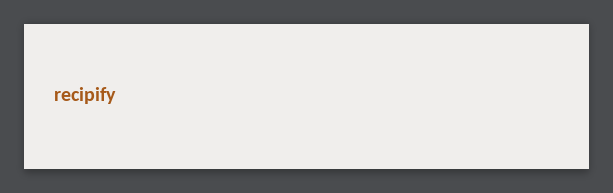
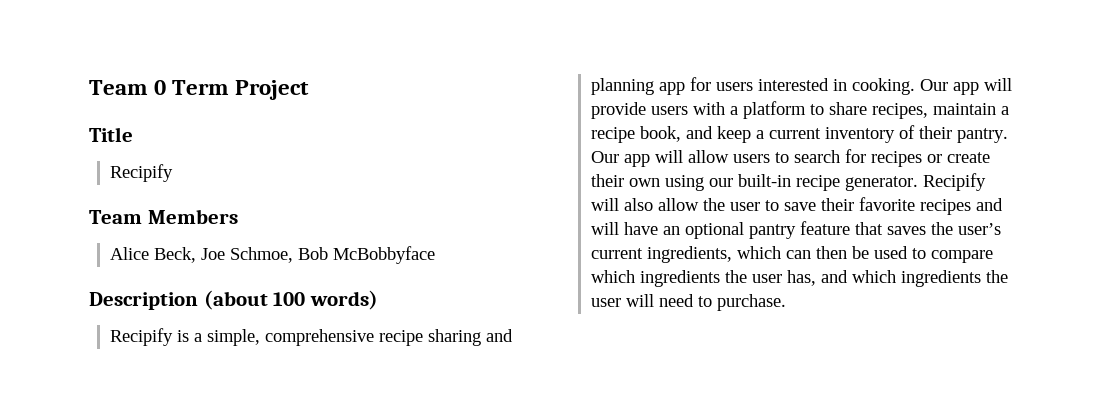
- recipify
+ Team 0 Term Project
+ Title
+ Recipify
+ Team Members
+ Alice Beck, Joe Schmoe, Bob McBobbyface
+ Description (about 100 words)
+ Recipify is a simple, comprehensive recipe sharing and planning app for users interested in cooking. Our app will provide users with a platform to share recipes, maintain a recipe book, and keep a current inventory of their pantry. Our app will allow users to search for recipes or create their own using our built-in recipe generator. Recipify will also allow the user to save their favorite recipes and will have an optional pantry feature that saves the user’s current ingredients, which can then be used to compare which ingredients the user has, and which ingredients the user will need to purchase.

